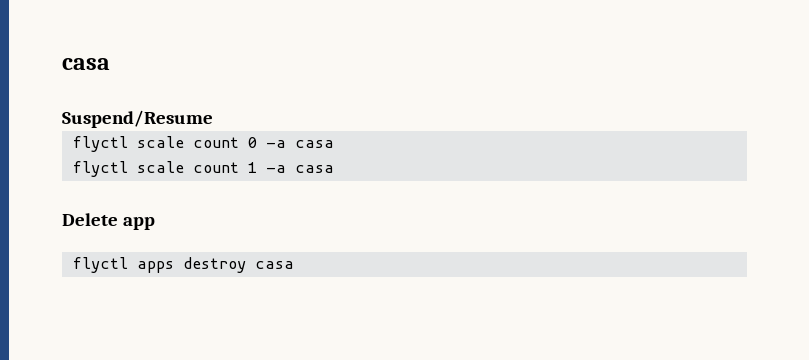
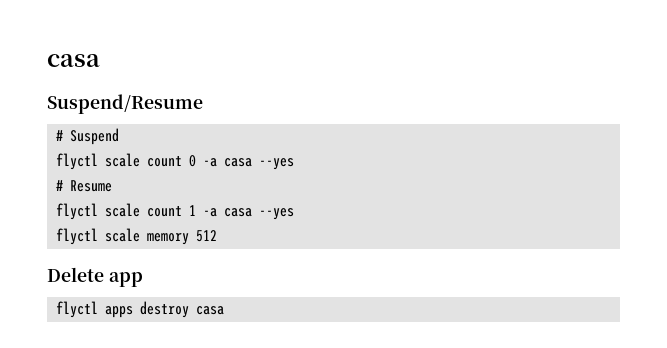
+ # Suspend
- flyctl scale count 0 -a casa
+ flyctl scale count 0 -a casa --yes
+ # Resume
- flyctl scale count 1 -a casa
+ flyctl scale count 1 -a casa --yes
+ flyctl scale memory 512

